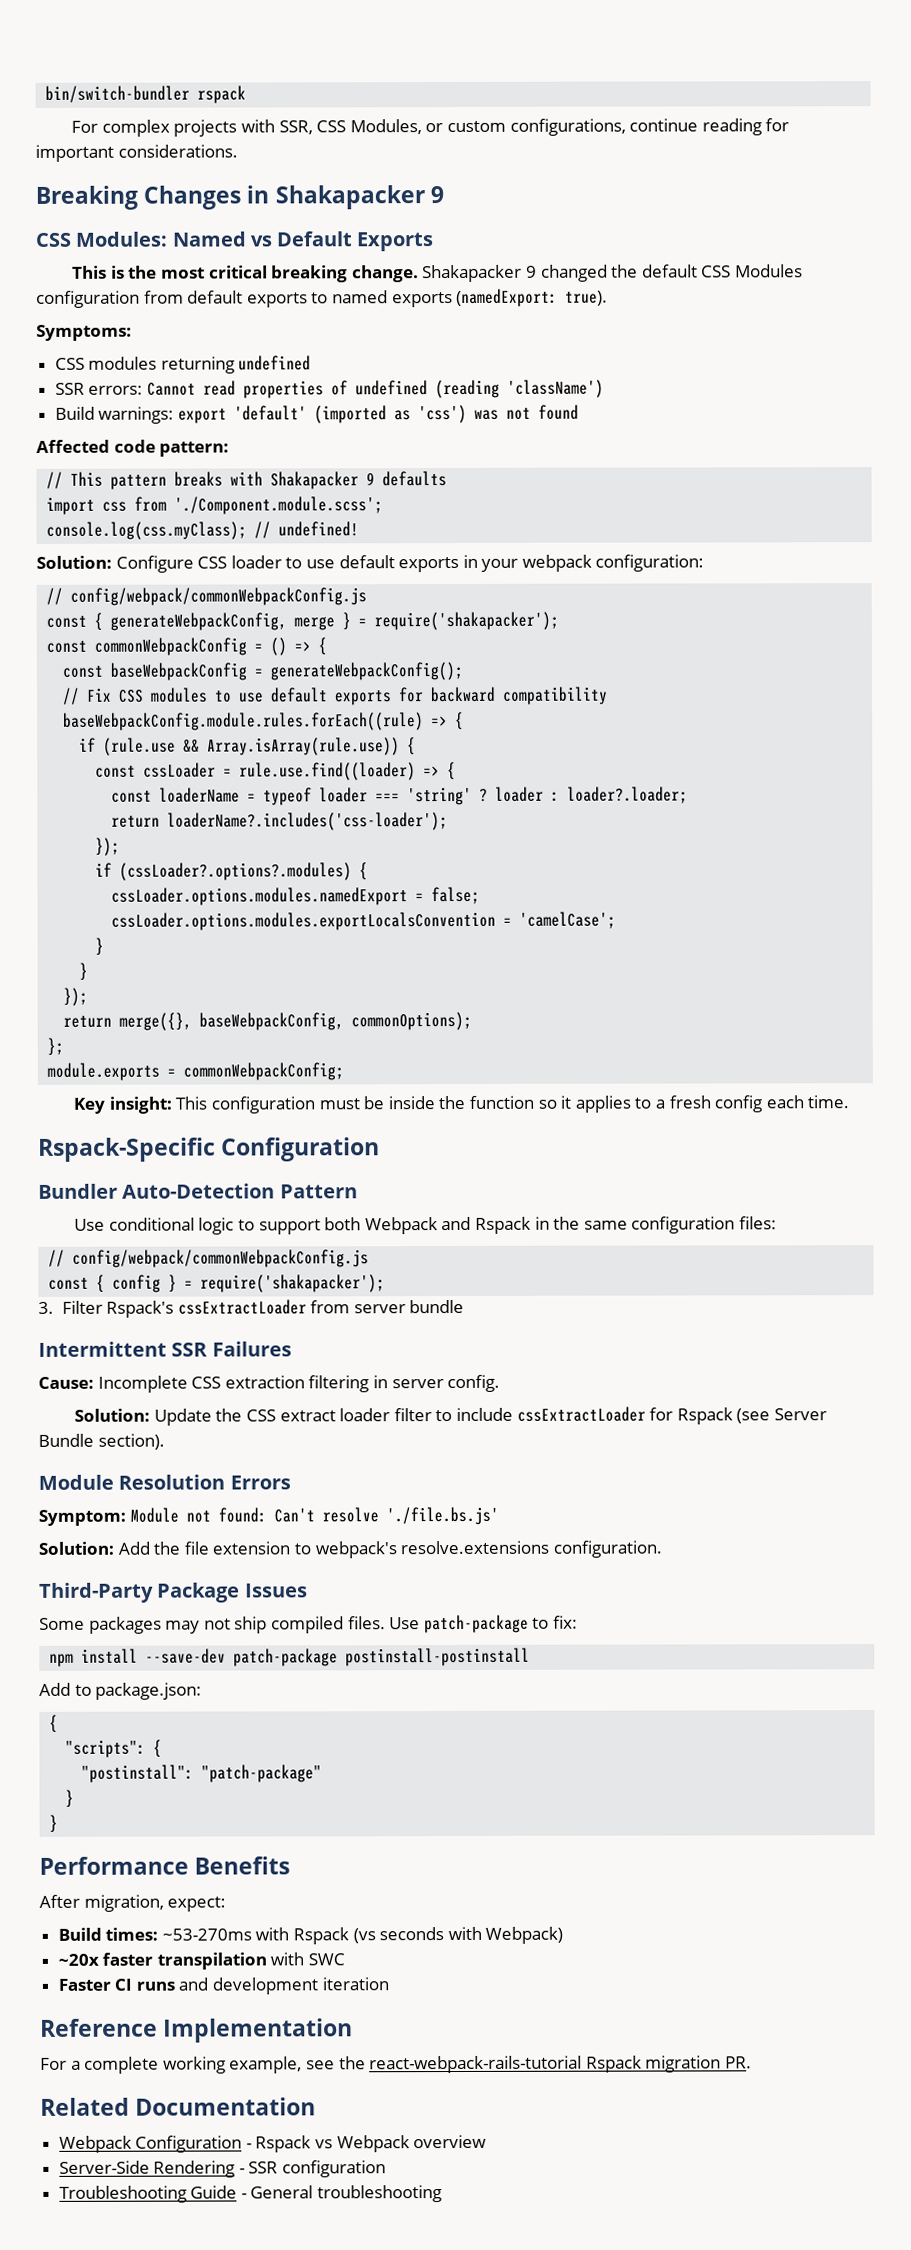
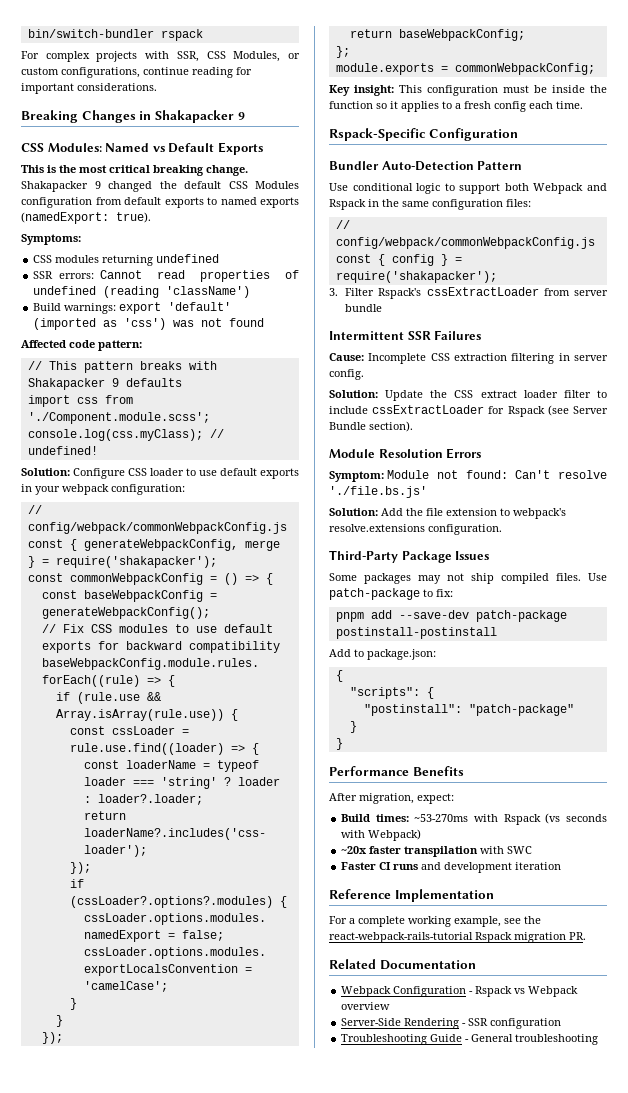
- return merge({}, baseWebpackConfig, commonOptions);
+ return baseWebpackConfig;
- npm install --save-dev patch-package postinstall-postinstall
+ pnpm add --save-dev patch-package postinstall-postinstall

